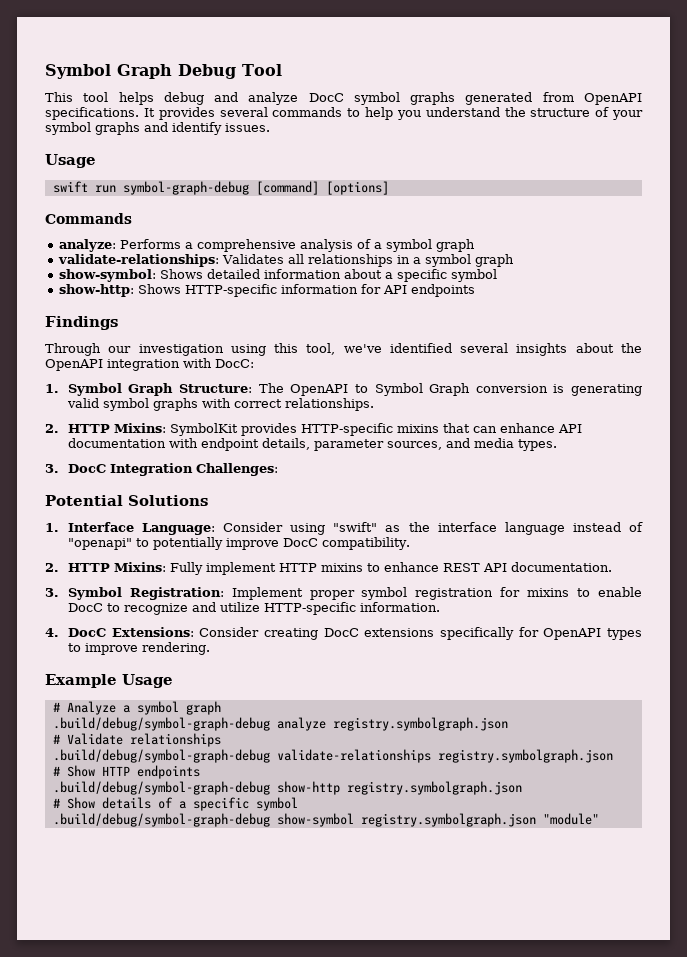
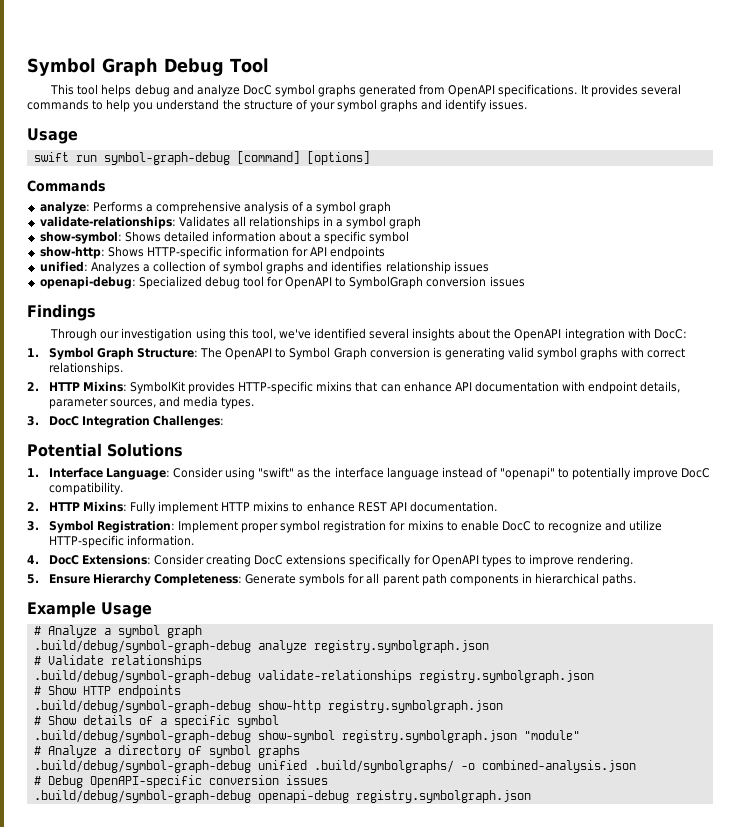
+ unified: Analyzes a collection of symbol graphs and identifies relationship issues
+ openapi-debug: Specialized debug tool for OpenAPI to SymbolGraph conversion issues
+ 5. Ensure Hierarchy Completeness: Generate symbols for all parent path components in hierarchical paths.
+ # Analyze a directory of symbol graphs
+ .build/debug/symbol-graph-debug unified .build/symbolgraphs/ -o combined-analysis.json
+ # Debug OpenAPI-specific conversion issues
+ .build/debug/symbol-graph-debug openapi-debug registry.symbolgraph.json

